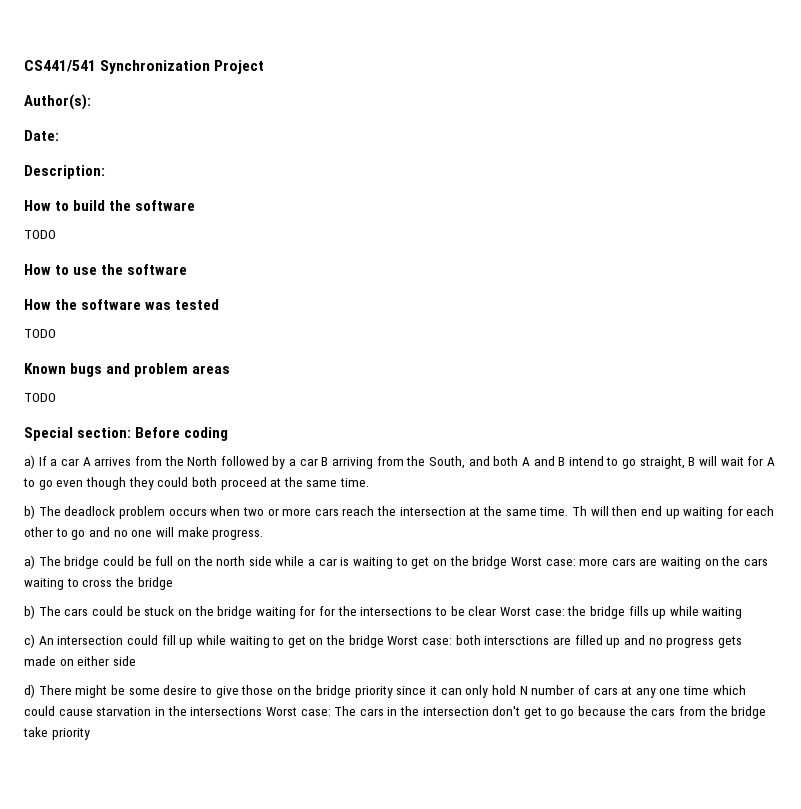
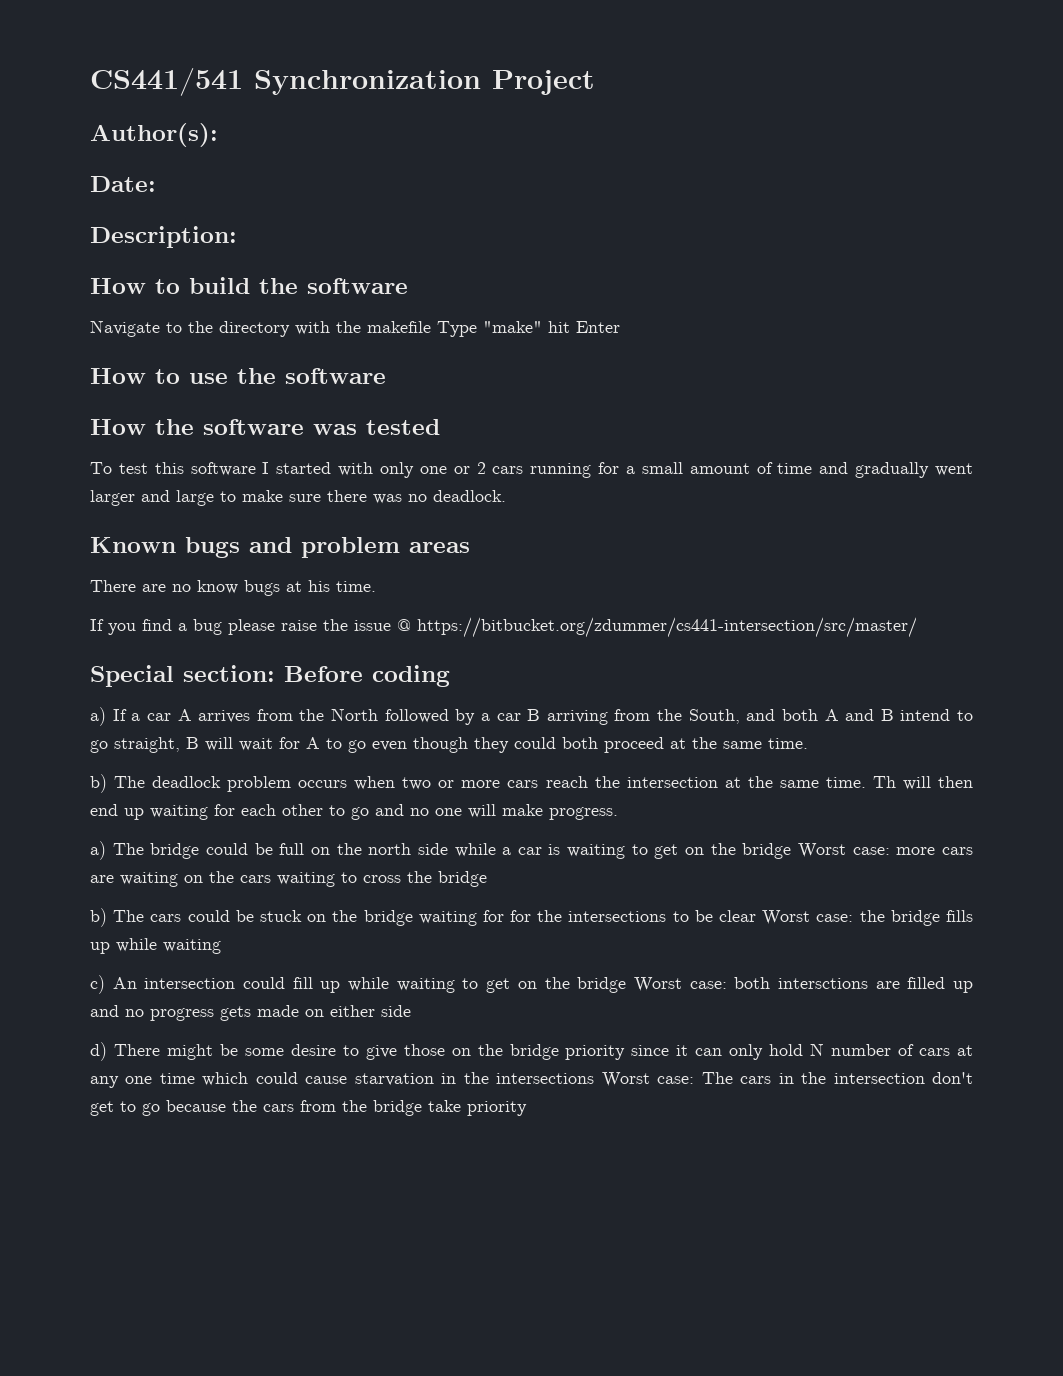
  How to build the software
- TODO
+ Navigate to the directory with the makefile Type "make" hit Enter
  How the software was tested
- TODO
+ To test this software I started with only one or 2 cars running for a small amount of time and gradually went larger and large to make sure there was no deadlock.
  Known bugs and problem areas
- TODO
+ There are no know bugs at his time.
+ If you find a bug please raise the issue @ https://bitbucket.org/zdummer/cs441-intersection/src/master/

